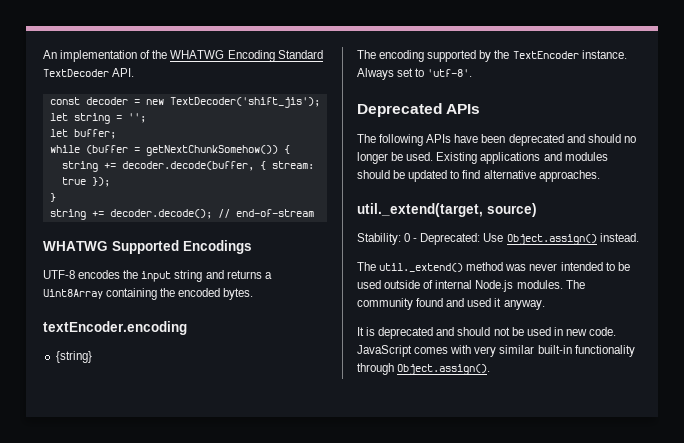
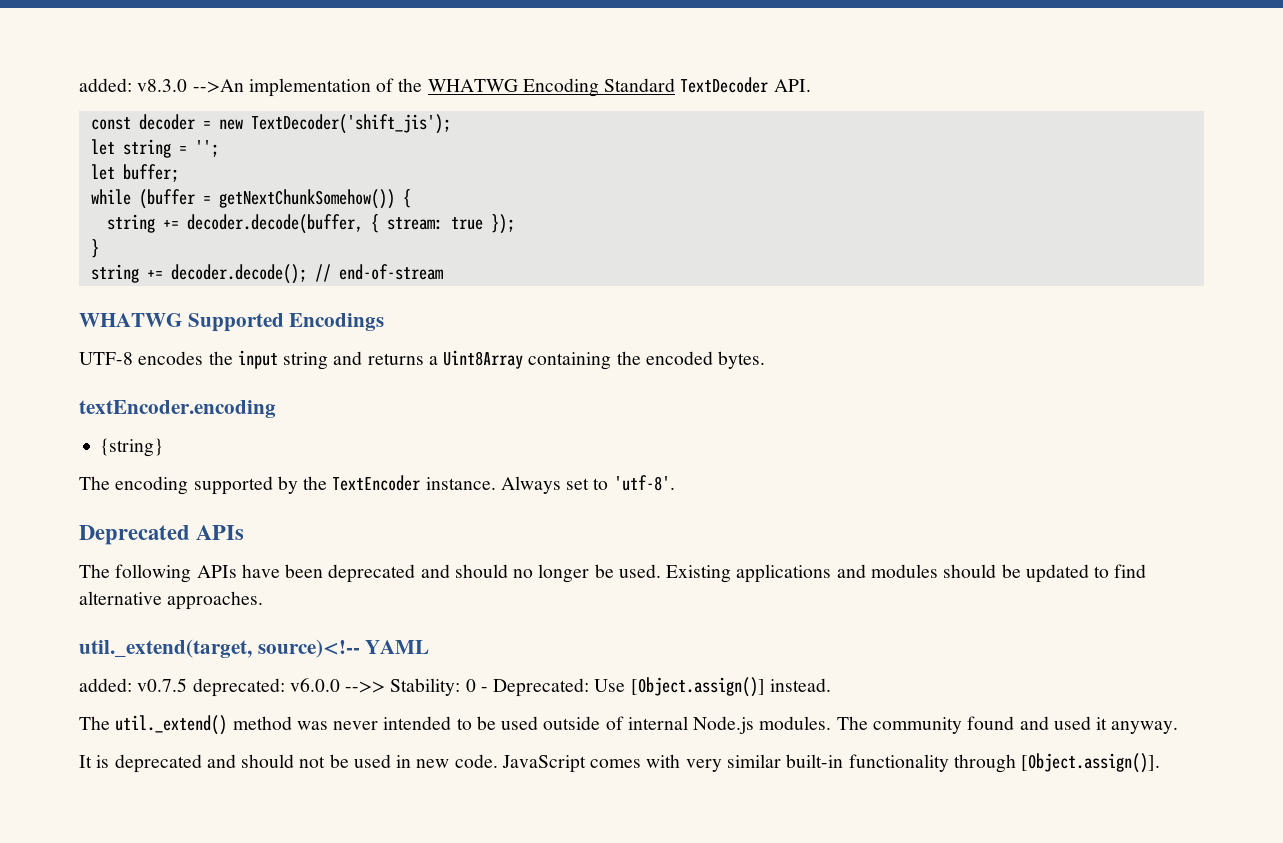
- An implementation of the WHATWG Encoding Standard TextDecoder API.
+ added: v8.3.0 -->An implementation of the WHATWG Encoding Standard TextDecoder API.
- util._extend(target, source)
- Stability: 0 - Deprecated: Use Object.assign() instead.
+ util._extend(target, source)<!-- YAML
+ added: v0.7.5 deprecated: v6.0.0 -->> Stability: 0 - Deprecated: Use [Object.assign()] instead.
- JavaScript comes with very similar built-in functionality through Object.assign().
+ JavaScript comes with very similar built-in functionality through [Object.assign()].

